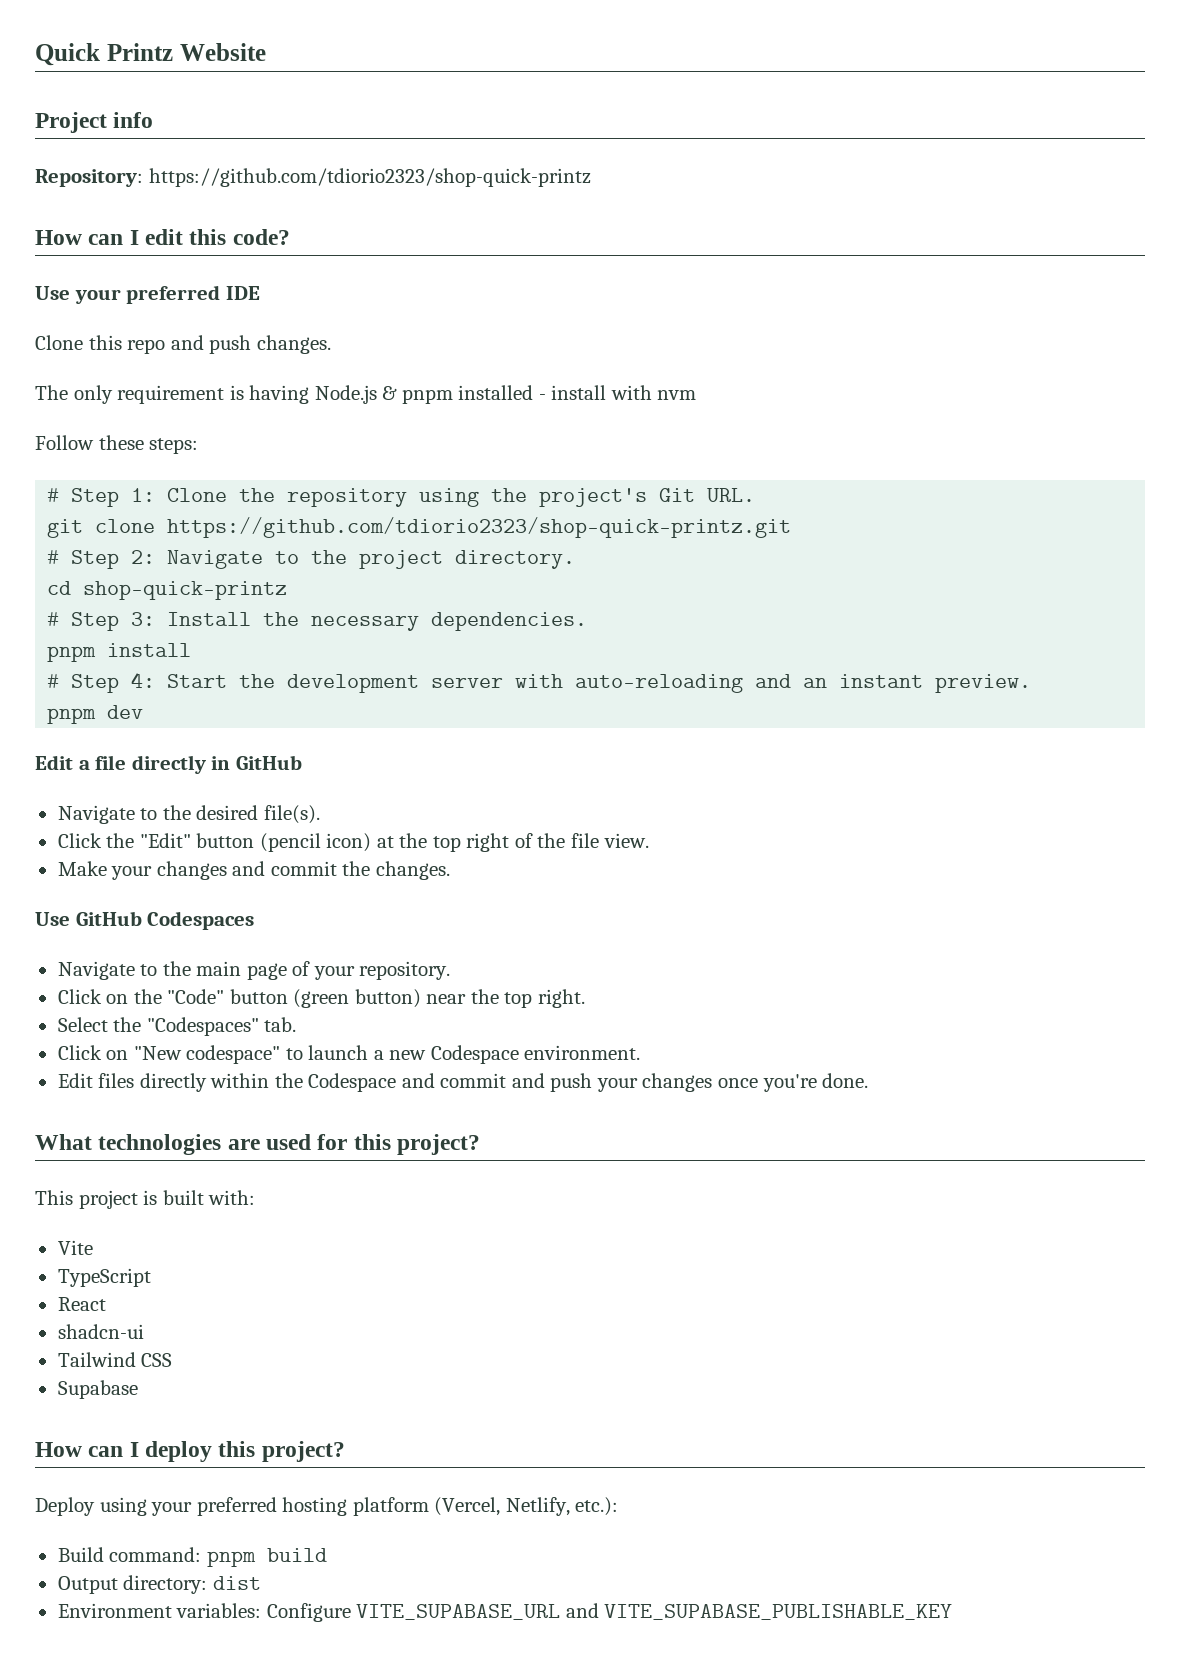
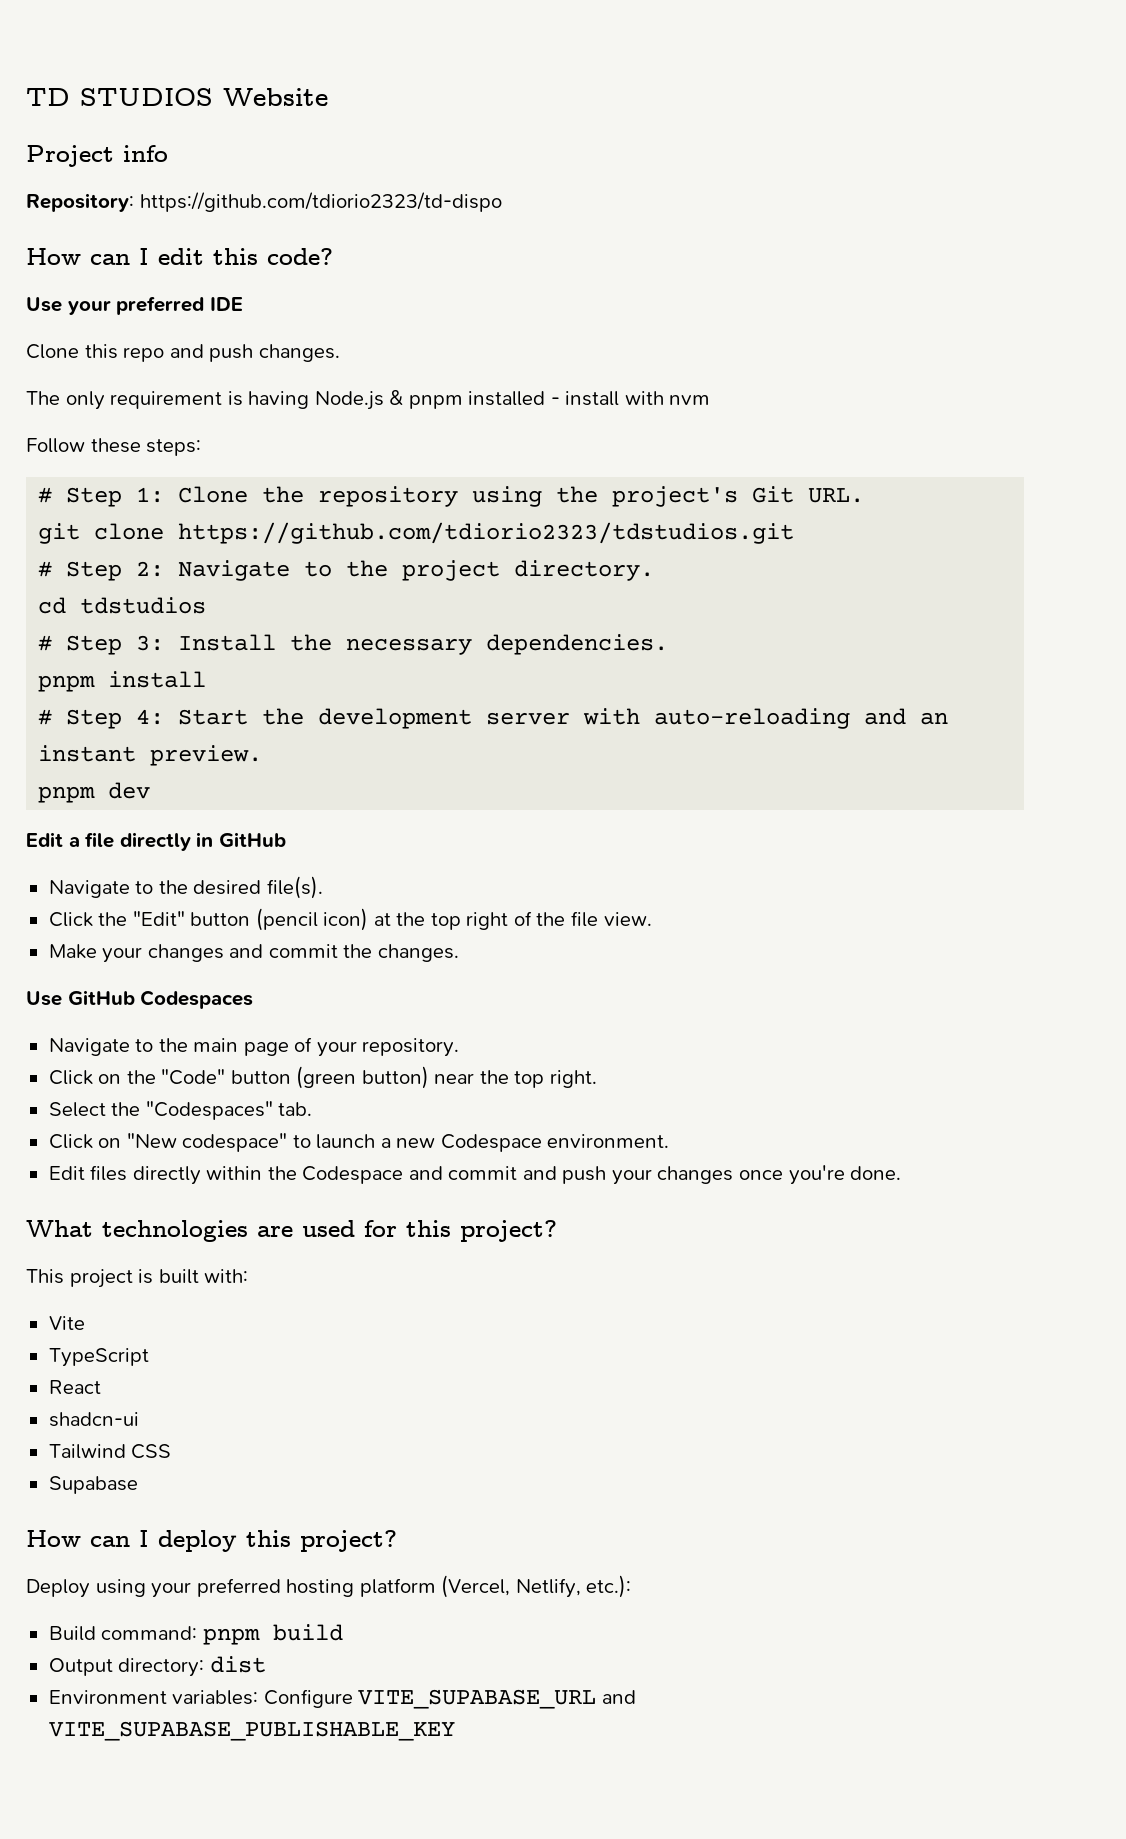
- Quick Printz Website
+ TD STUDIOS Website
- Repository: https://github.com/tdiorio2323/shop-quick-printz
+ Repository: https://github.com/tdiorio2323/td-dispo
- git clone https://github.com/tdiorio2323/shop-quick-printz.git
+ git clone https://github.com/tdiorio2323/tdstudios.git
- cd shop-quick-printz
+ cd tdstudios

